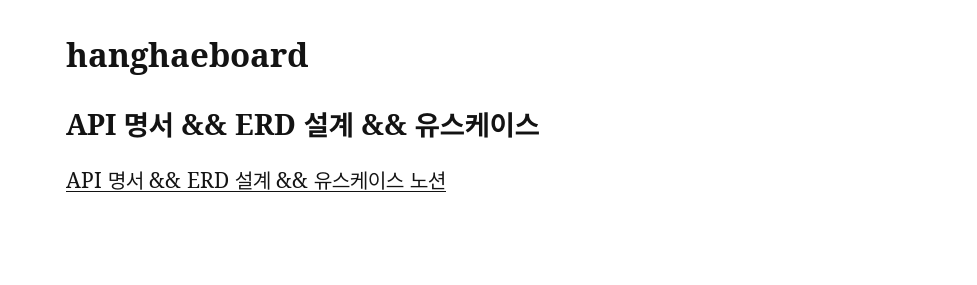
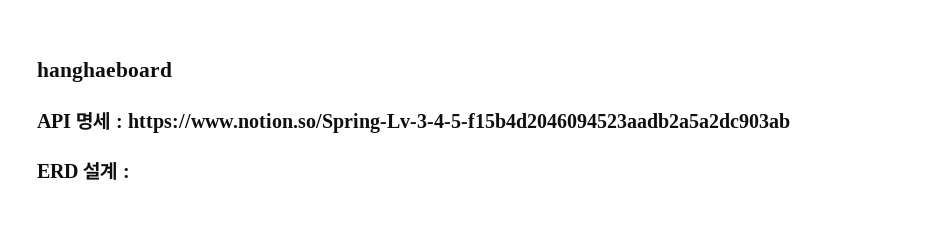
  hanghaeboard
- API 명서 && ERD 설계 && 유스케이스
- API 명서 && ERD 설계 && 유스케이스 노션
+ API 명세 : https://www.notion.so/Spring-Lv-3-4-5-f15b4d2046094523aadb2a5a2dc903ab
+ ERD 설계 :

